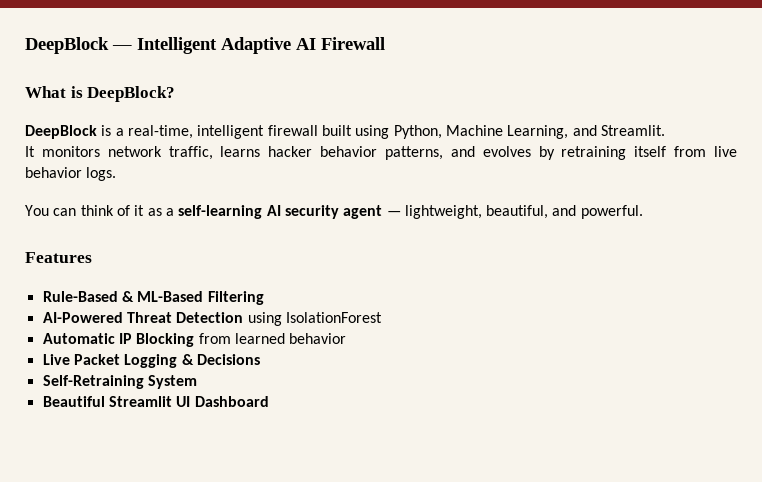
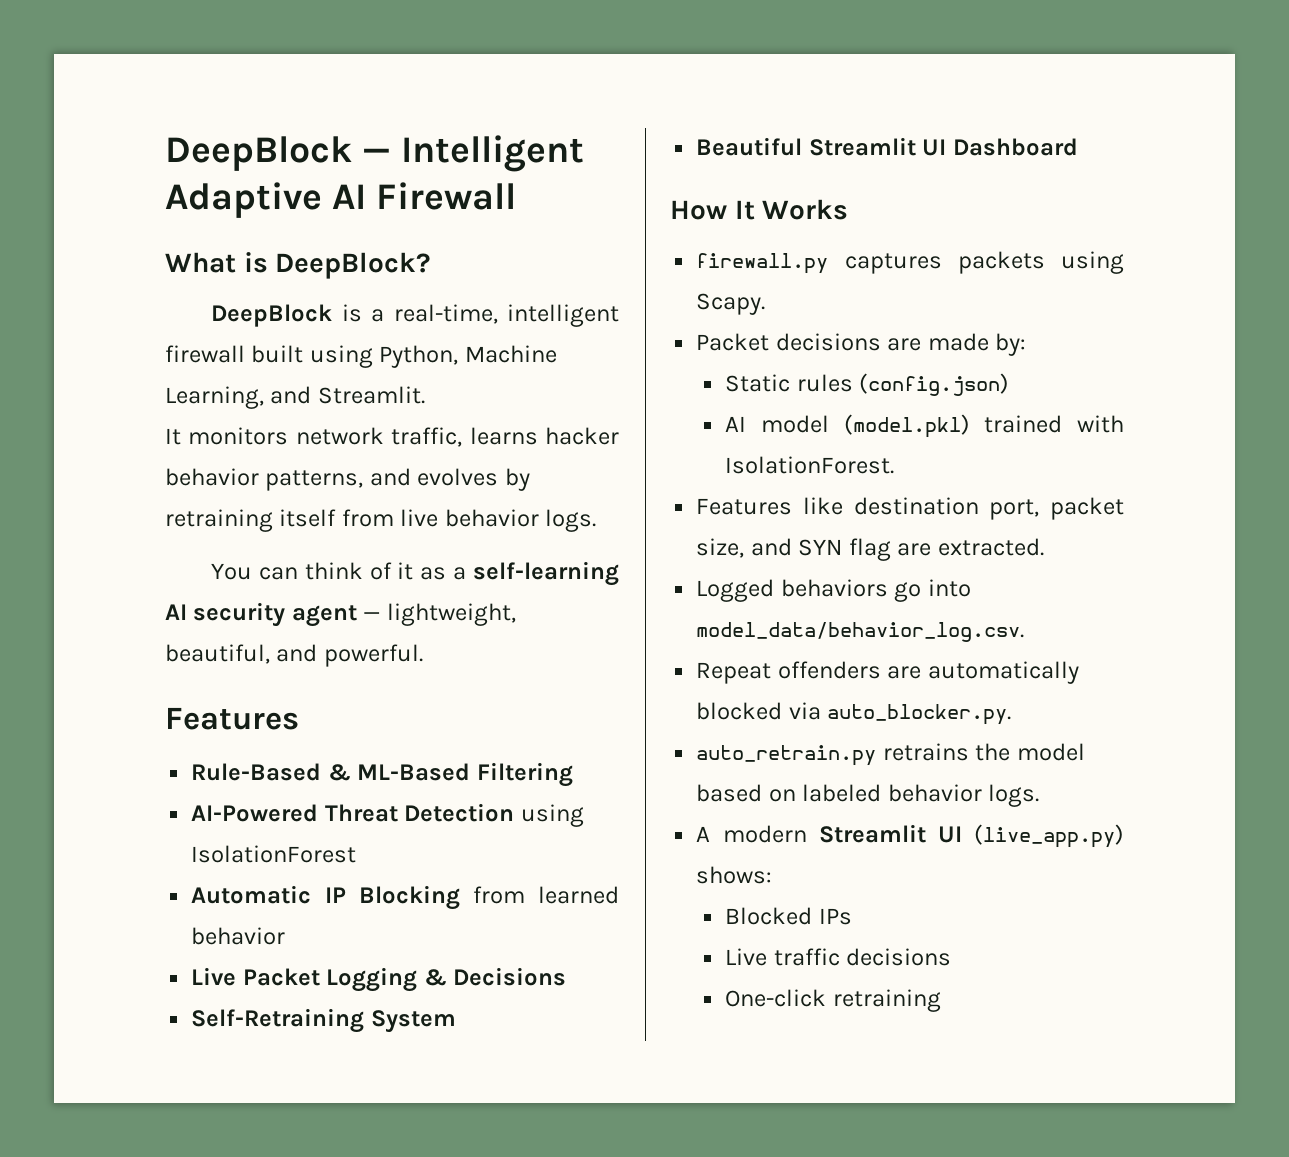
+ How It Works
+ firewall.py captures packets using Scapy.
+ Packet decisions are made by:
+ Static rules (config.json)
+ AI model (model.pkl) trained with IsolationForest.
+ Features like destination port, packet size, and SYN flag are extracted.
+ Logged behaviors go into model_data/behavior_log.csv.
+ Repeat offenders are automatically blocked via auto_blocker.py.
+ auto_retrain.py retrains the model based on labeled behavior logs.
+ A modern Streamlit UI (live_app.py) shows:
+ Blocked IPs
+ Live traffic decisions
+ One-click retraining

